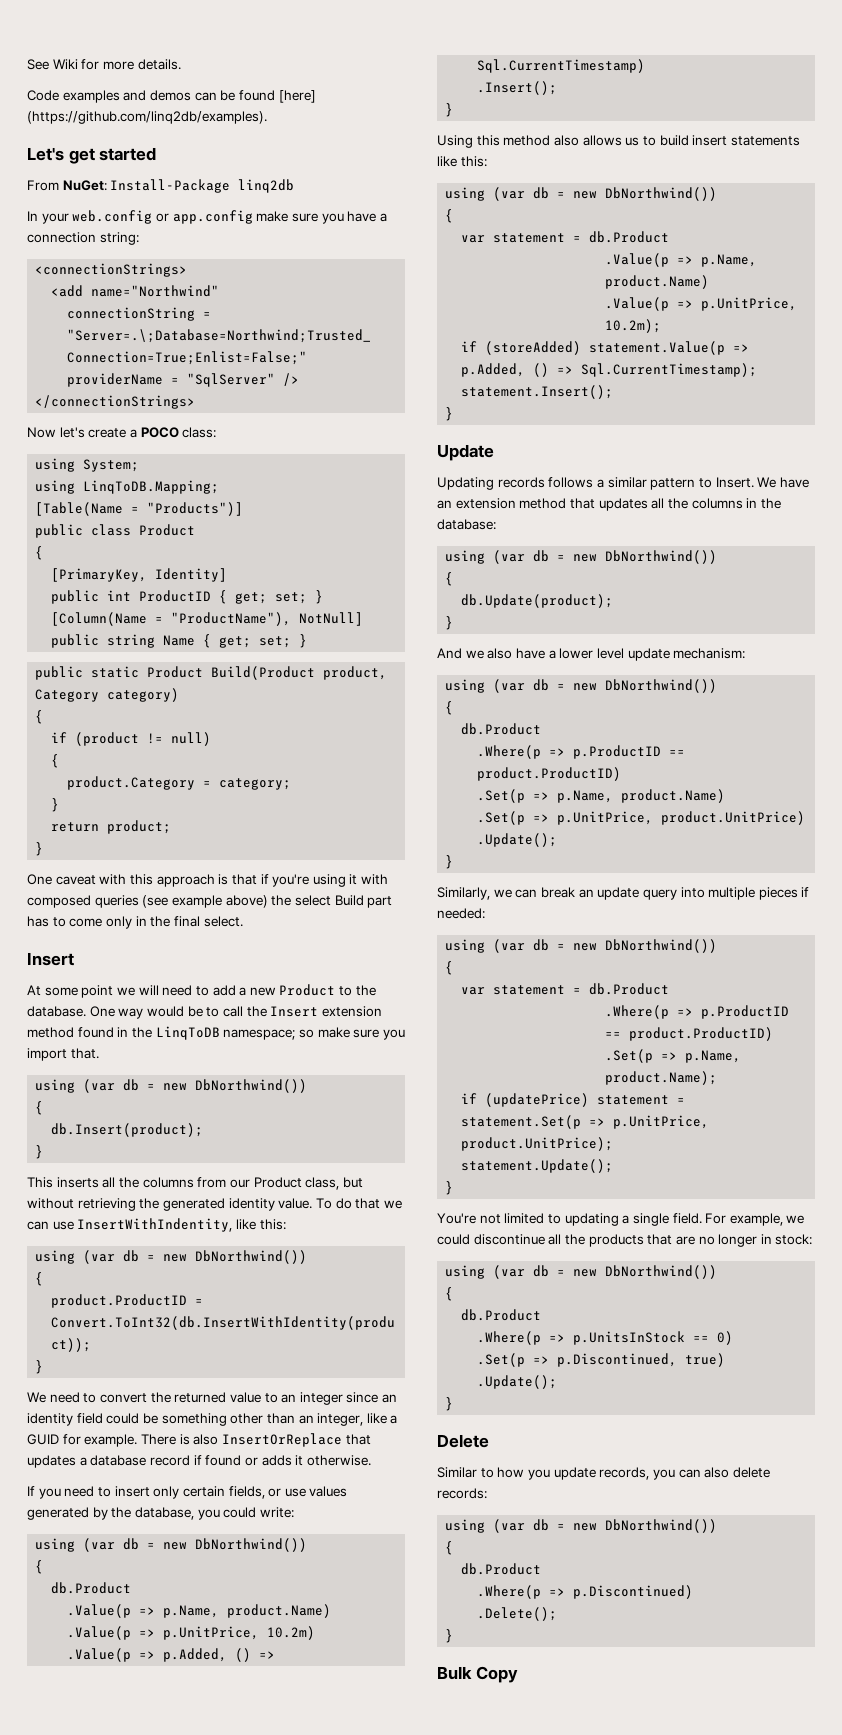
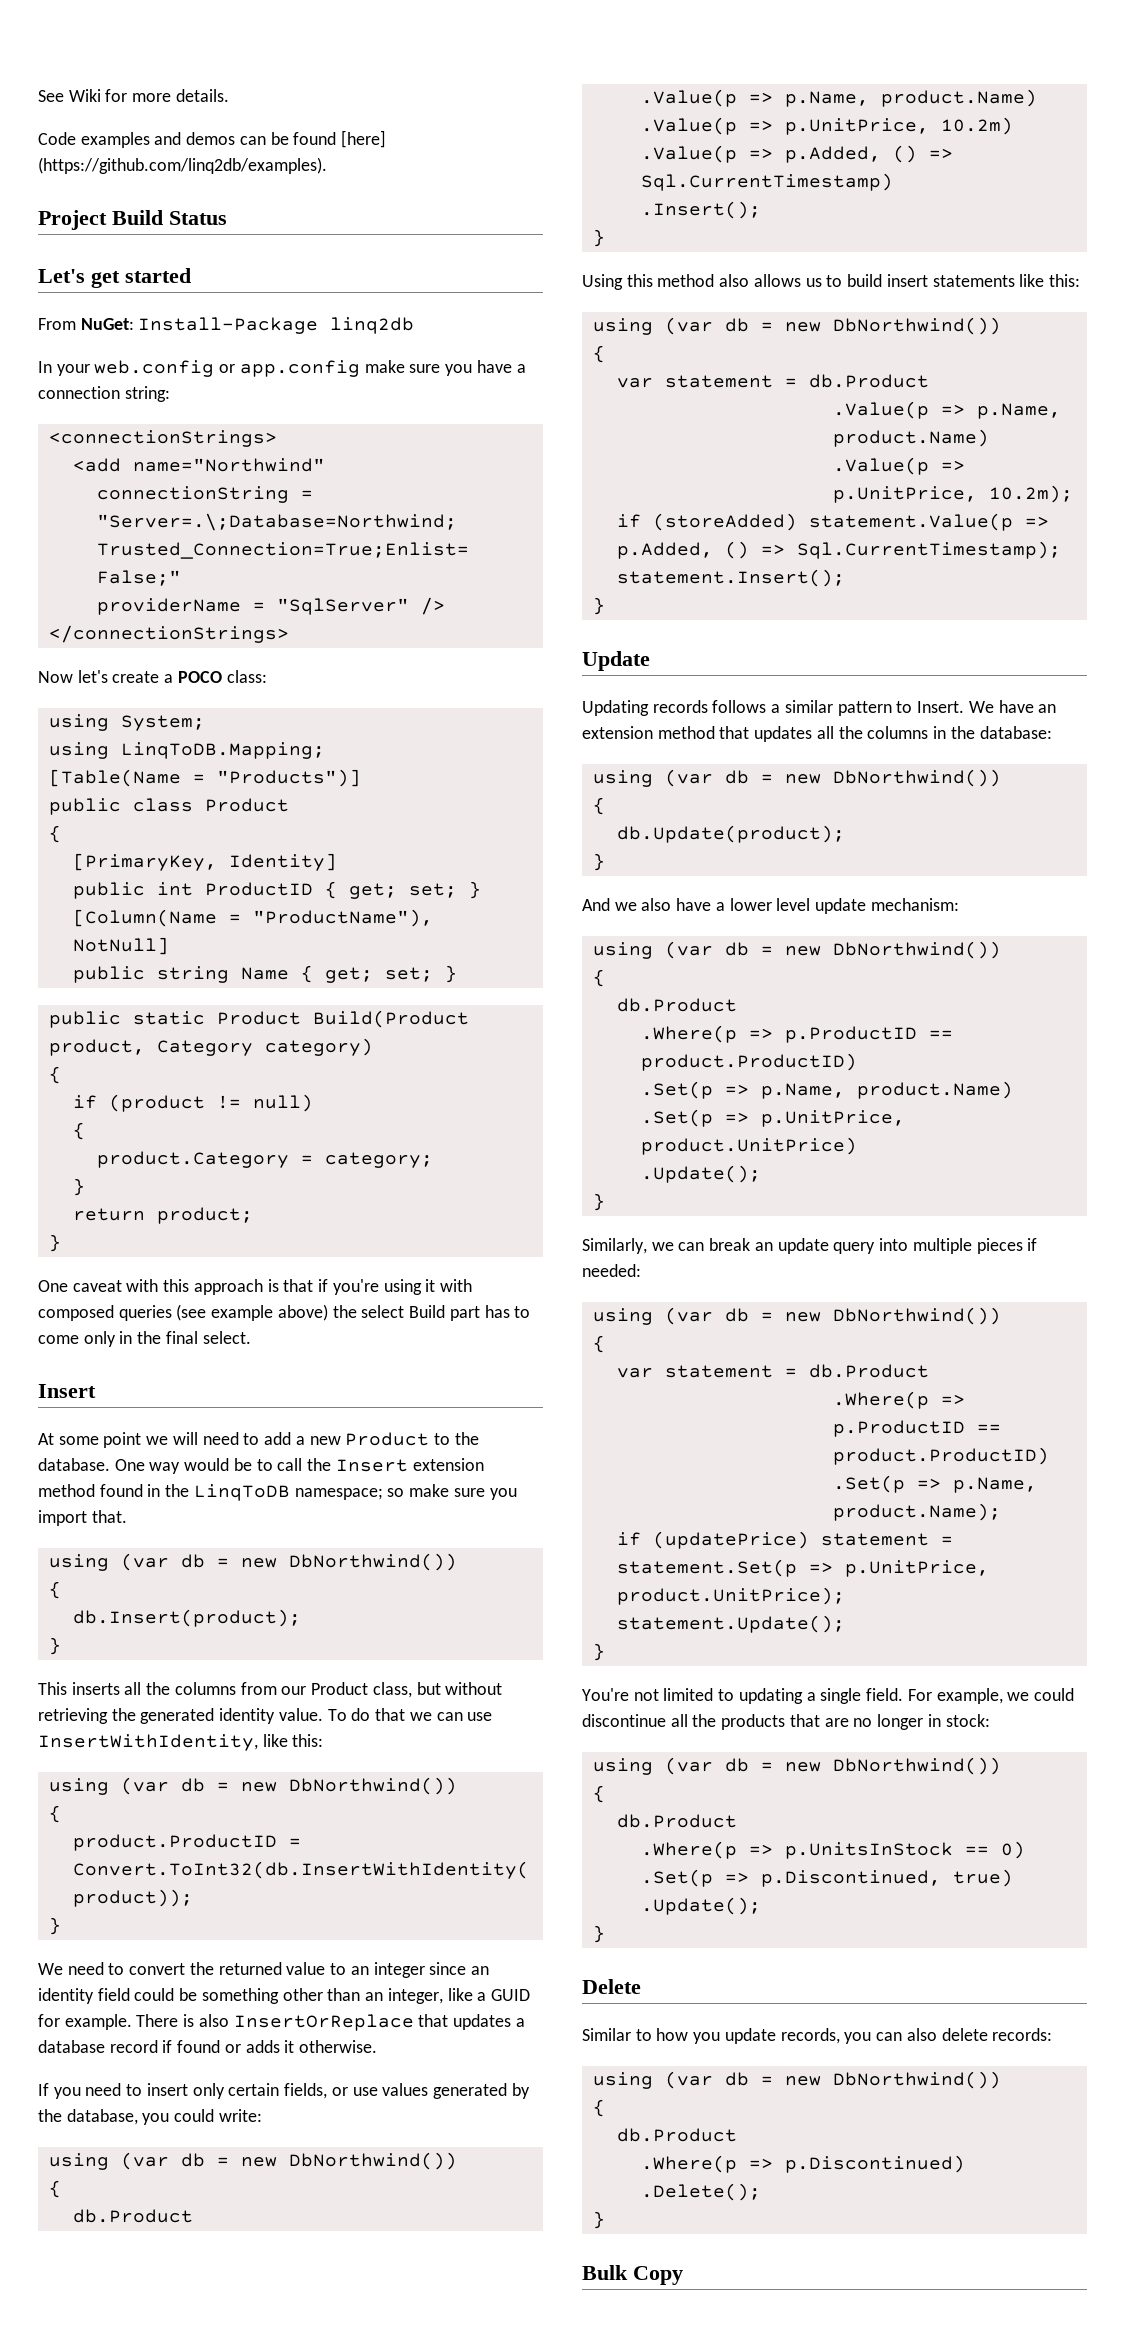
+ Project Build Status
- To do that we can use InsertWithIndentity, like this:
+ To do that we can use InsertWithIdentity, like this:

